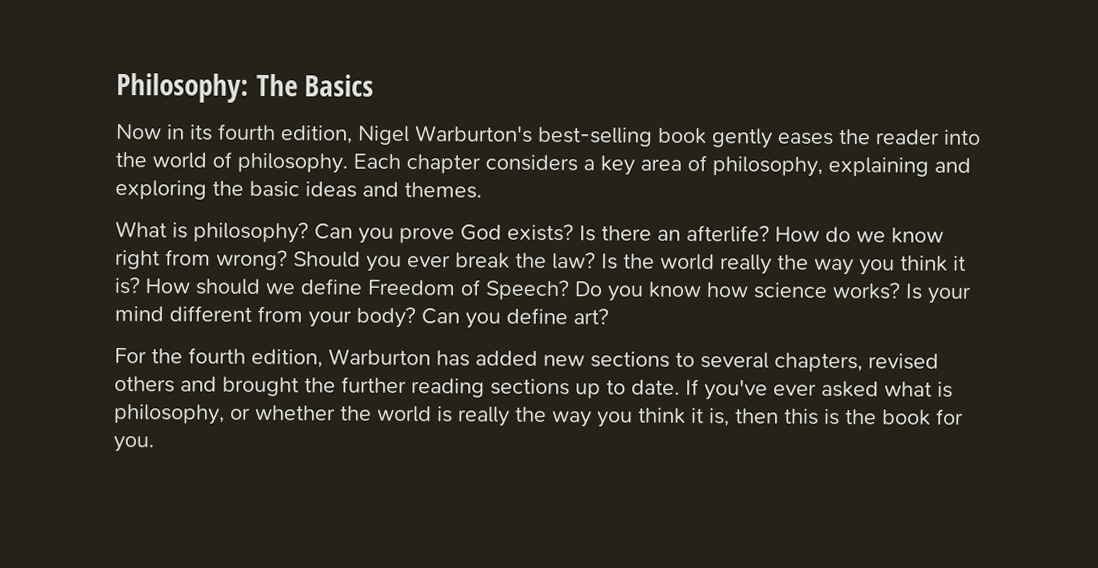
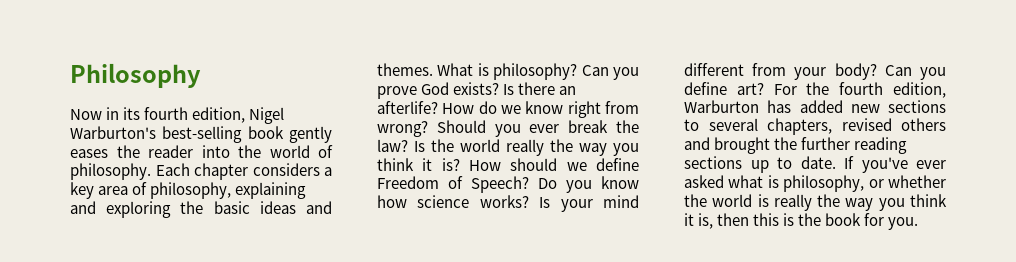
- Philosophy: The Basics
+ Philosophy
- Each chapter considers a key area of philosophy, explaining and exploring the basic ideas and themes.
- What is philosophy?
+ Each chapter considers a key area of philosophy, explaining and exploring the basic ideas and themes. What is philosophy?
- Can you define art?
- For the fourth edition, Warburton has added new sections to several chapters, revised others and brought the further reading sections up to date.
+ Can you define art? For the fourth edition, Warburton has added new sections to several chapters, revised others and brought the further reading sections up to date.

